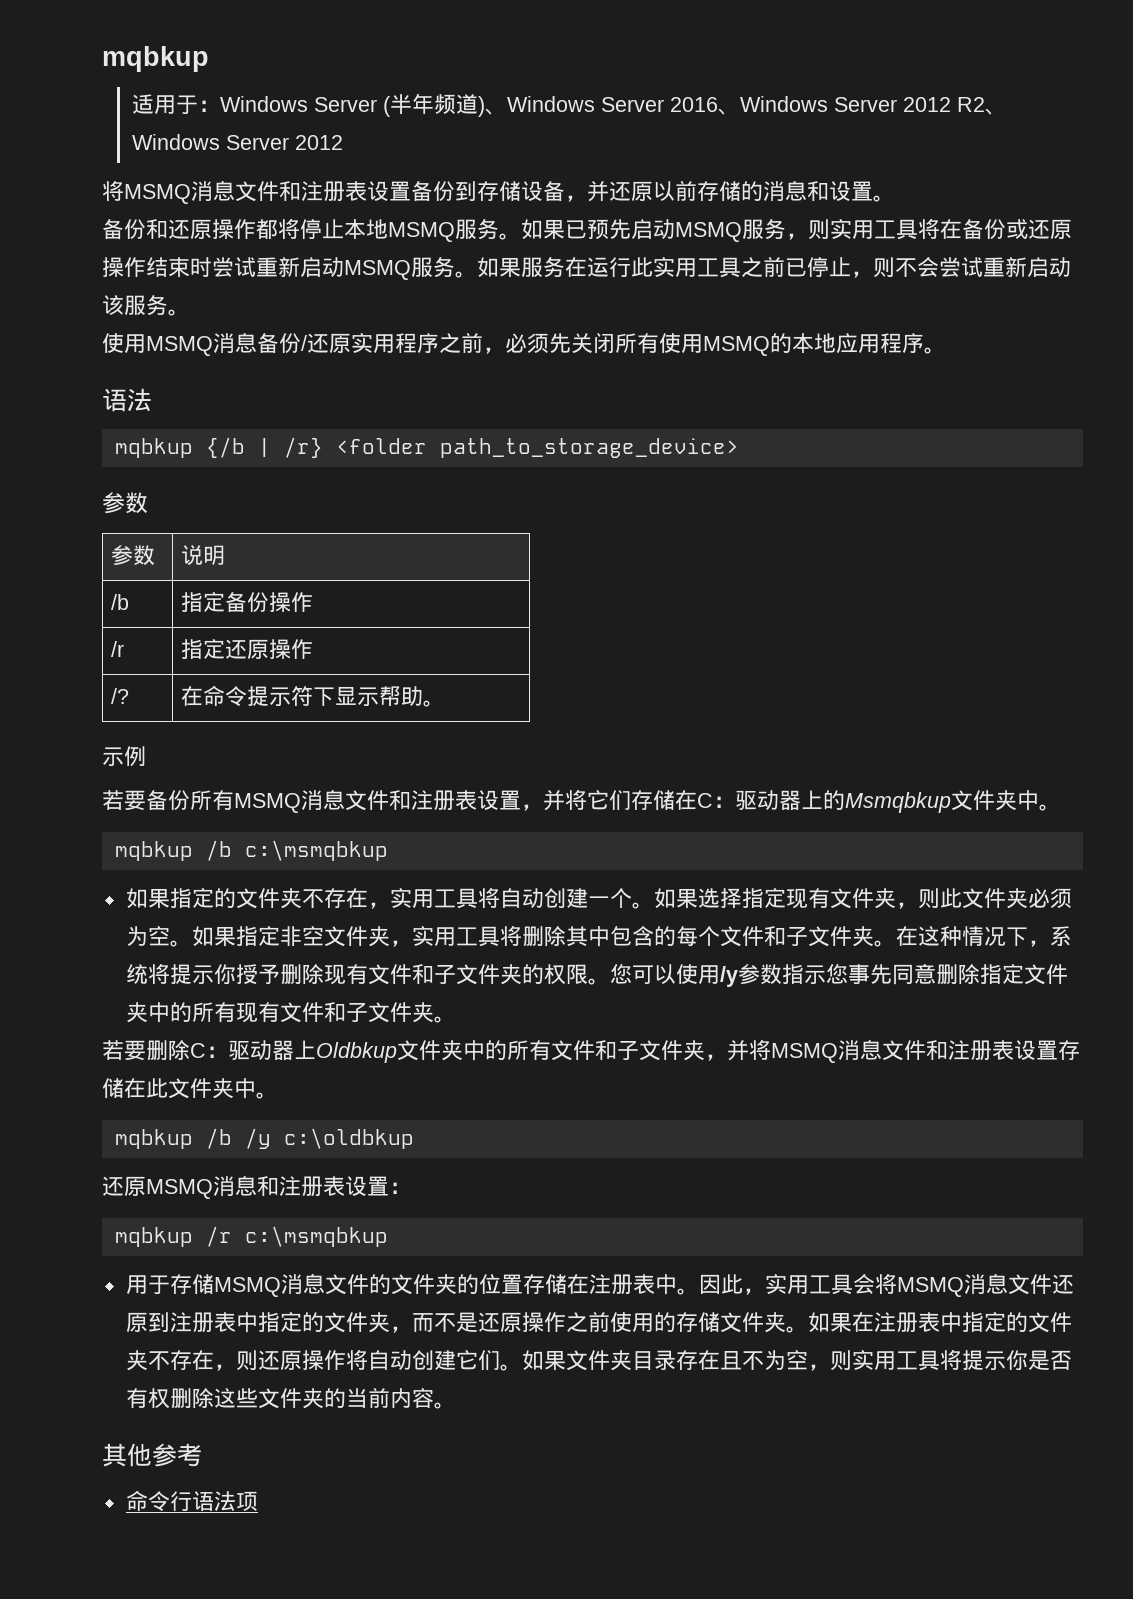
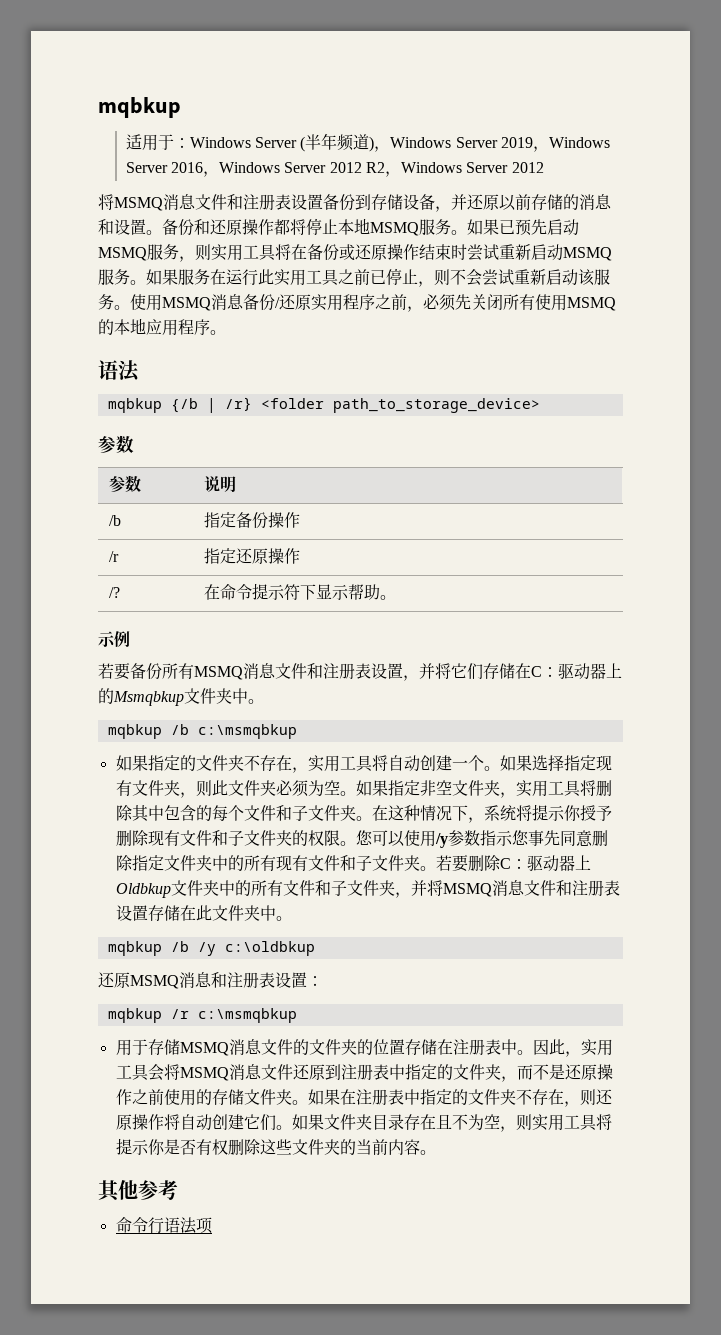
- 适用于：Windows Server (半年频道)、Windows Server 2016、Windows Server 2012 R2、Windows Server 2012
+ 适用于：Windows Server (半年频道)，Windows Server 2019，Windows Server 2016，Windows Server 2012 R2，Windows Server 2012
- 将MSMQ消息文件和注册表设置备份到存储设备，并还原以前存储的消息和设置。
- 备份和还原操作都将停止本地MSMQ服务。
+ 将MSMQ消息文件和注册表设置备份到存储设备，并还原以前存储的消息和设置。备份和还原操作都将停止本地MSMQ服务。
- 如果服务在运行此实用工具之前已停止，则不会尝试重新启动该服务。
- 使用MSMQ消息备份/还原实用程序之前，必须先关闭所有使用MSMQ的本地应用程序。
+ 如果服务在运行此实用工具之前已停止，则不会尝试重新启动该服务。使用MSMQ消息备份/还原实用程序之前，必须先关闭所有使用MSMQ的本地应用程序。
- 您可以使用/y参数指示您事先同意删除指定文件夹中的所有现有文件和子文件夹。
- 若要删除C：驱动器上Oldbkup文件夹中的所有文件和子文件夹，并将MSMQ消息文件和注册表设置存储在此文件夹中。
+ 您可以使用/y参数指示您事先同意删除指定文件夹中的所有现有文件和子文件夹。若要删除C：驱动器上Oldbkup文件夹中的所有文件和子文件夹，并将MSMQ消息文件和注册表设置存储在此文件夹中。

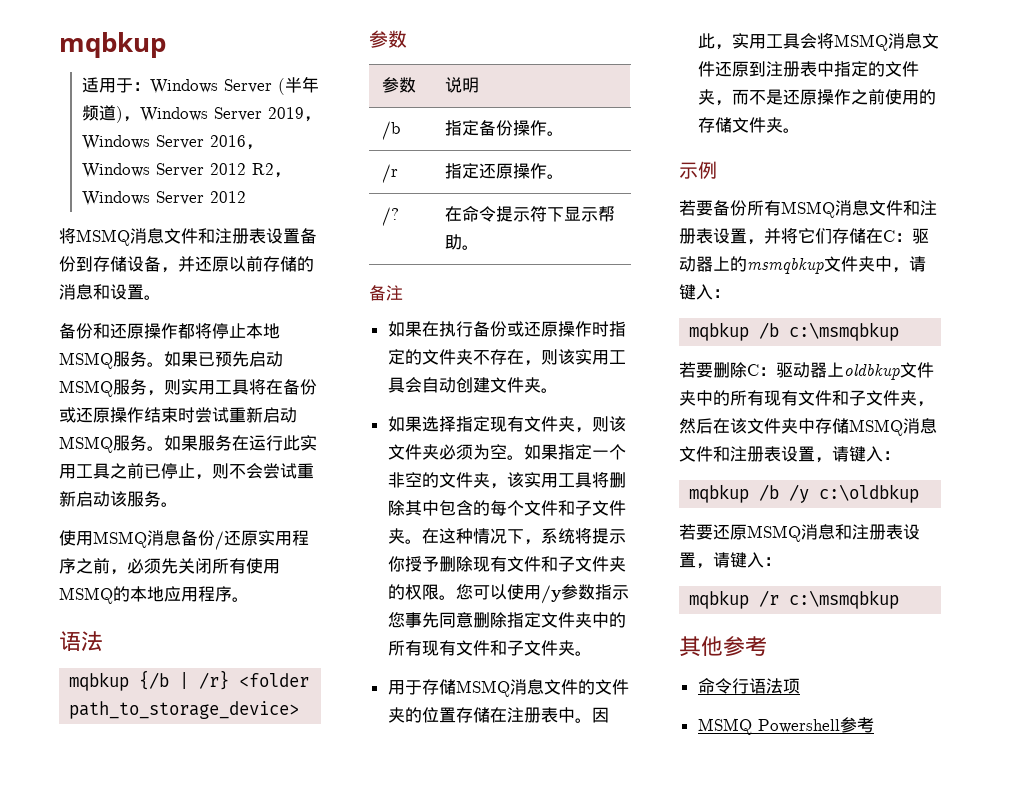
- 将MSMQ消息文件和注册表设置备份到存储设备，并还原以前存储的消息和设置。备份和还原操作都将停止本地MSMQ服务。
+ 将MSMQ消息文件和注册表设置备份到存储设备，并还原以前存储的消息和设置。
+ 备份和还原操作都将停止本地MSMQ服务。
- 如果服务在运行此实用工具之前已停止，则不会尝试重新启动该服务。使用MSMQ消息备份/还原实用程序之前，必须先关闭所有使用MSMQ的本地应用程序。
+ 如果服务在运行此实用工具之前已停止，则不会尝试重新启动该服务。
+ 使用MSMQ消息备份/还原实用程序之前，必须先关闭所有使用MSMQ的本地应用程序。
- /b | 指定备份操作
+ /b | 指定备份操作。
- /r | 指定还原操作
+ /r | 指定还原操作。
- 示例
- 若要备份所有MSMQ消息文件和注册表设置，并将它们存储在C：驱动器上的Msmqbkup文件夹中。
- mqbkup /b c:\msmqbkup
- 如果指定的文件夹不存在，实用工具将自动创建一个。如果选择指定现有文件夹，则此文件夹必须为空。
+ 备注
+ 如果在执行备份或还原操作时指定的文件夹不存在，则该实用工具会自动创建文件夹。
+ 如果选择指定现有文件夹，则该文件夹必须为空。
- 如果指定非空文件夹，实用工具将删除其中包含的每个文件和子文件夹。
+ 如果指定一个非空的文件夹，该实用工具将删除其中包含的每个文件和子文件夹。
- 若要删除C：驱动器上Oldbkup文件夹中的所有文件和子文件夹，并将MSMQ消息文件和注册表设置存储在此文件夹中。
- mqbkup /b /y c:\oldbkup
- 还原MSMQ消息和注册表设置：
- mqbkup /r c:\msmqbkup
- 因此，实用工具会将MSMQ消息文件还原到注册表中指定的文件夹，而不是还原操作之前使用的存储文件夹。如果在注册表中指定的文件夹不存在，则还原操作将自动创建它们。如果文件夹目录存在且不为空，则实用工具将提示你是否有权删除这些文件夹的当前内容。
+ 因此，实用工具会将MSMQ消息文件还原到注册表中指定的文件夹，而不是还原操作之前使用的存储文件夹。
+ 示例
+ 若要备份所有MSMQ消息文件和注册表设置，并将它们存储在C：驱动器上的msmqbkup文件夹中，请键入：
+ mqbkup /b c:\msmqbkup
+ 若要删除C：驱动器上oldbkup文件夹中的所有现有文件和子文件夹，然后在该文件夹中存储MSMQ消息文件和注册表设置，请键入：
+ mqbkup /b /y c:\oldbkup
+ 若要还原MSMQ消息和注册表设置，请键入：
+ mqbkup /r c:\msmqbkup
+ MSMQ Powershell参考

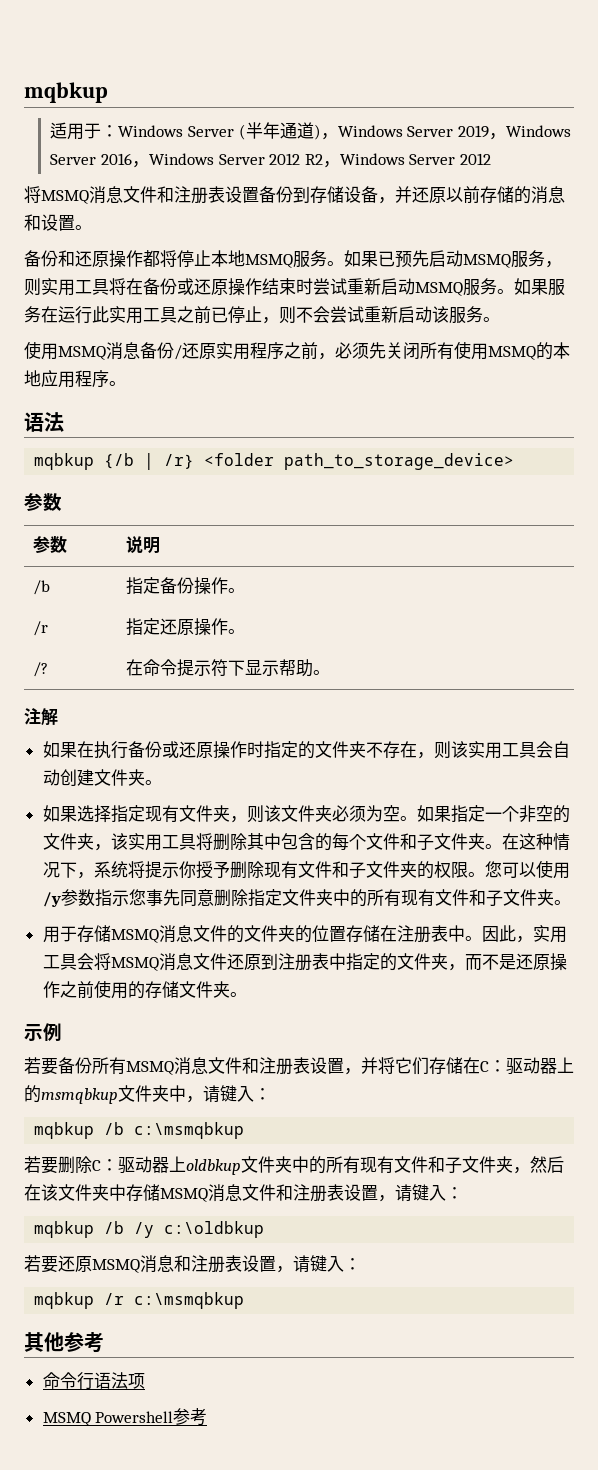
- 适用于：Windows Server (半年频道)，Windows Server 2019，Windows Server 2016，Windows Server 2012 R2，Windows Server 2012
+ 适用于：Windows Server (半年通道)，Windows Server 2019，Windows Server 2016，Windows Server 2012 R2，Windows Server 2012
- 备注
+ 注解

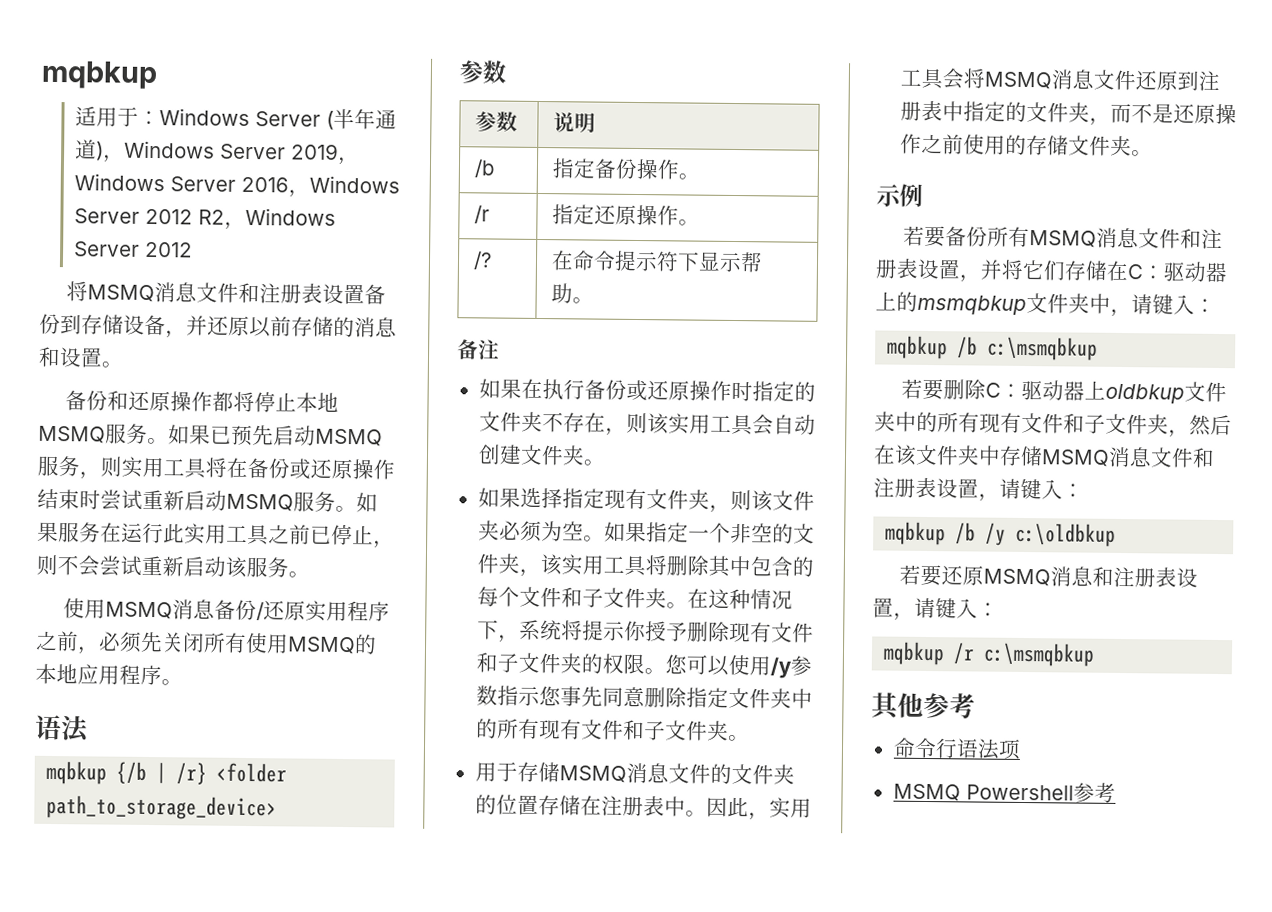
- 注解
+ 备注

